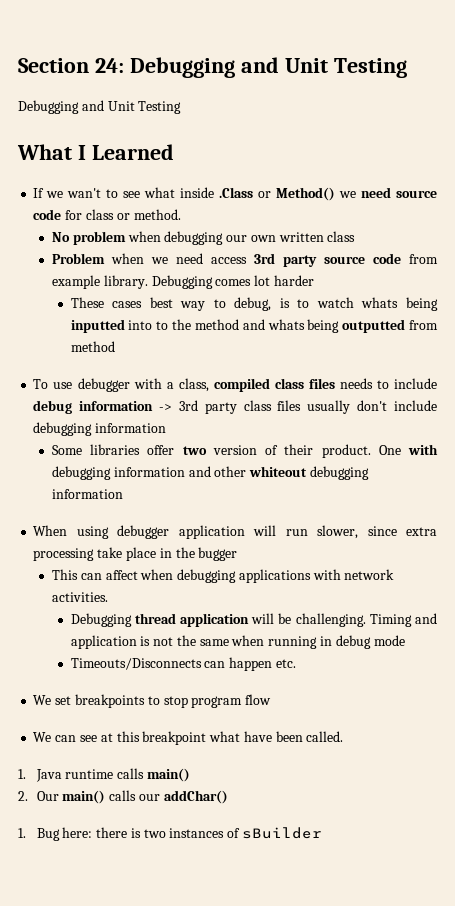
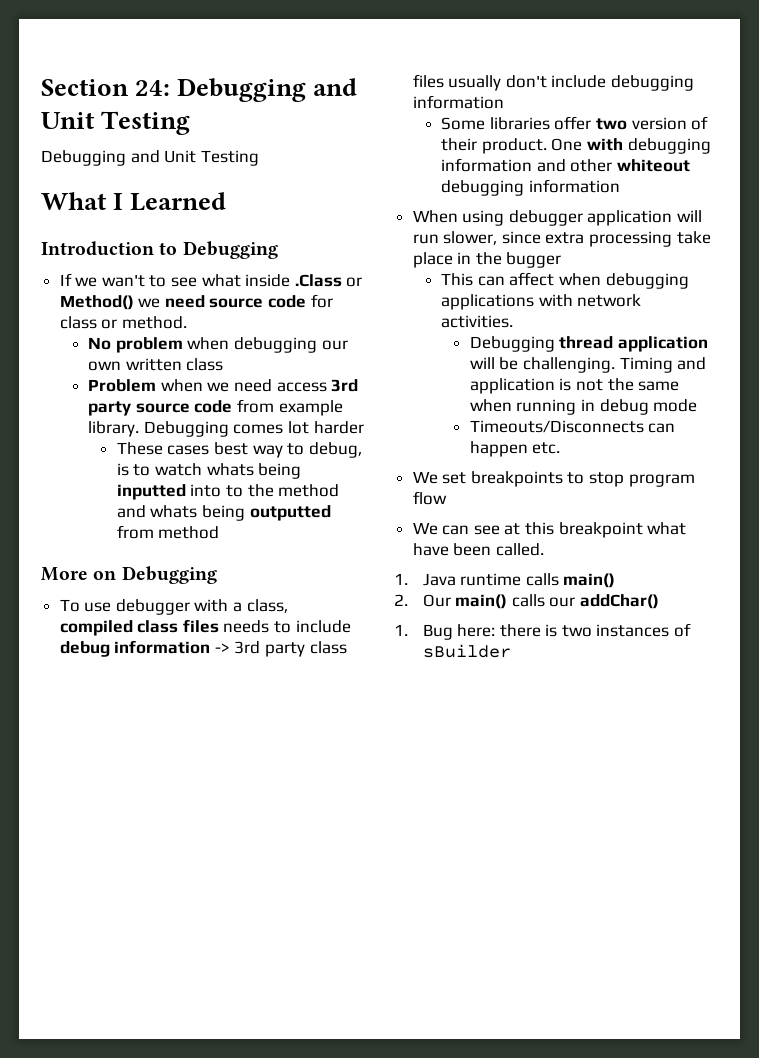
+ Introduction to Debugging
+ More on Debugging

